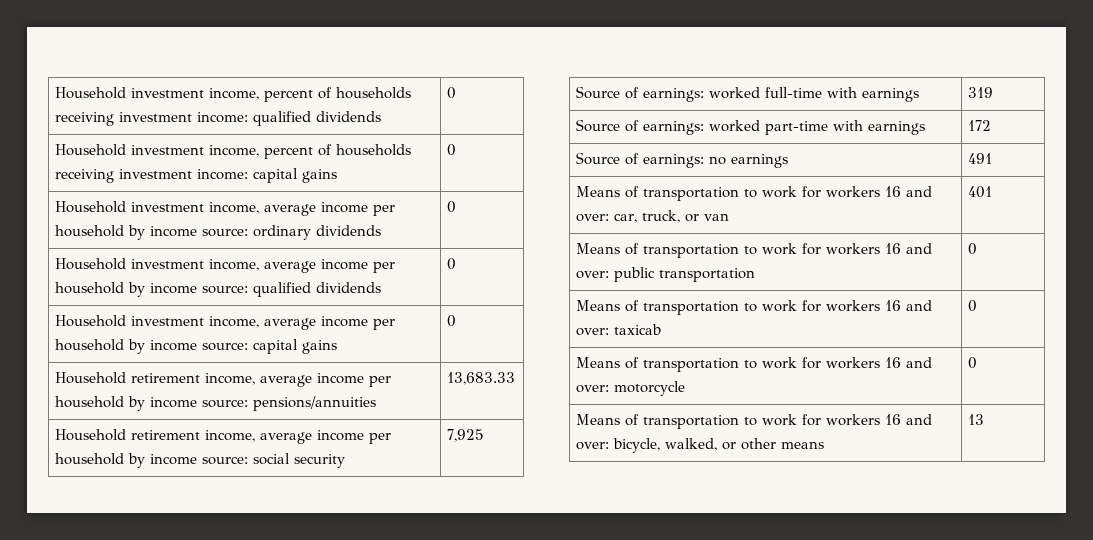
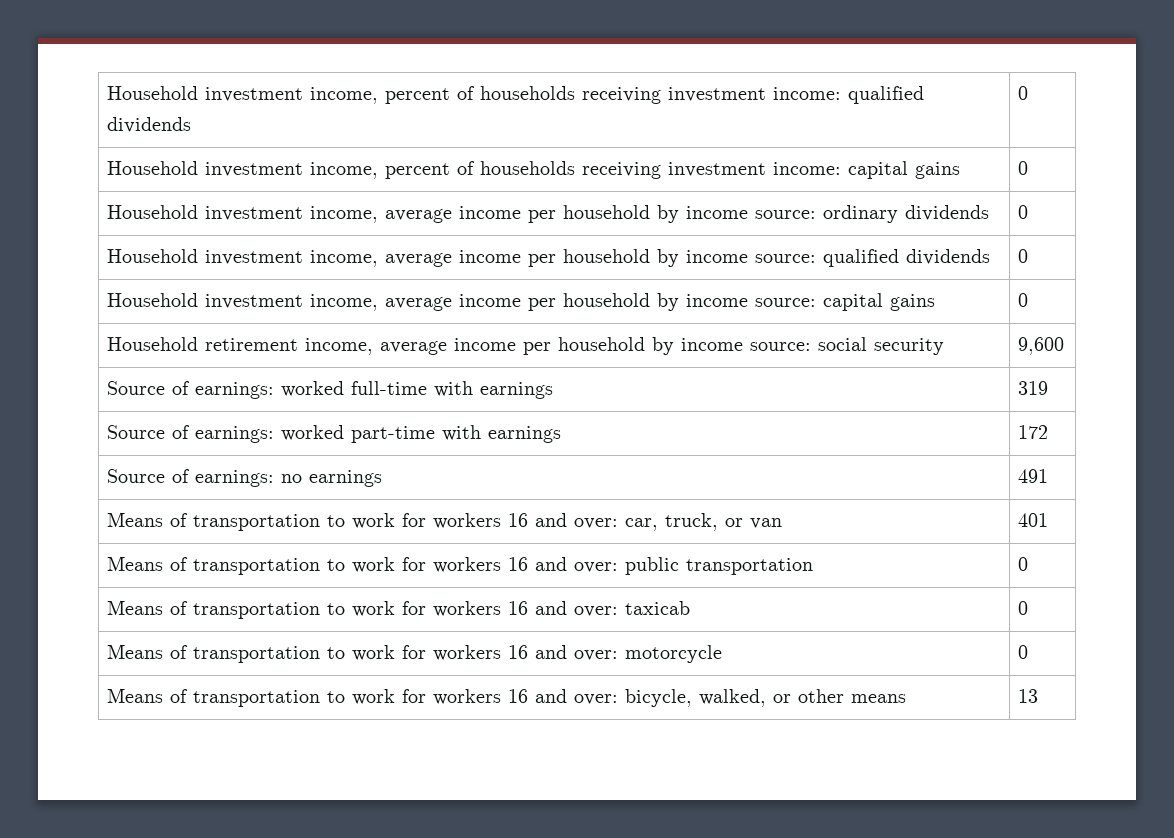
- Household retirement income, average income per household by income source: pensions/annuities | 13,683.33
- Household retirement income, average income per household by income source: social security | 7,925
+ Household retirement income, average income per household by income source: social security | 9,600

